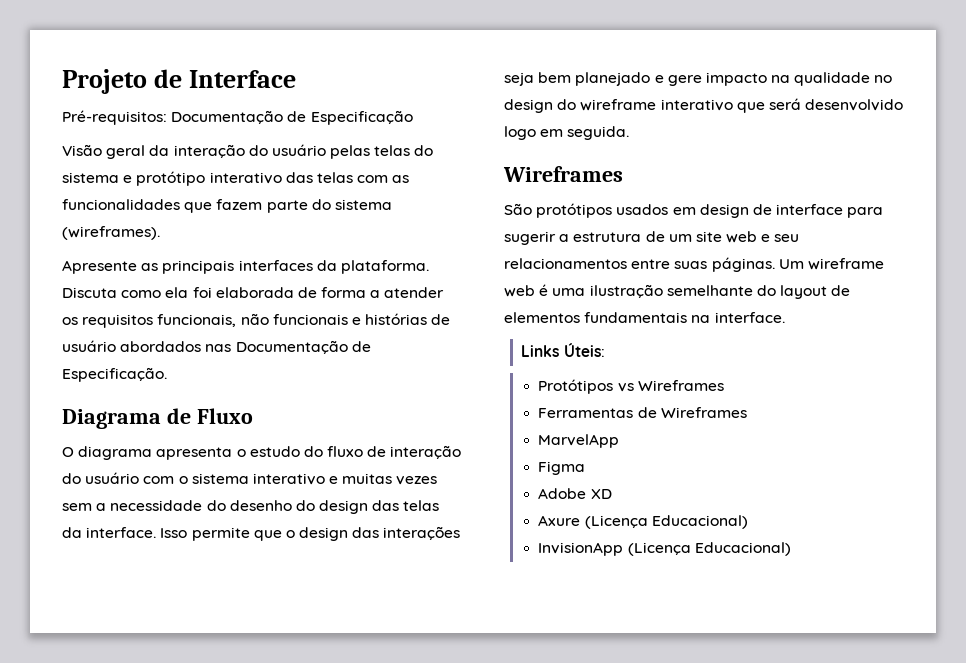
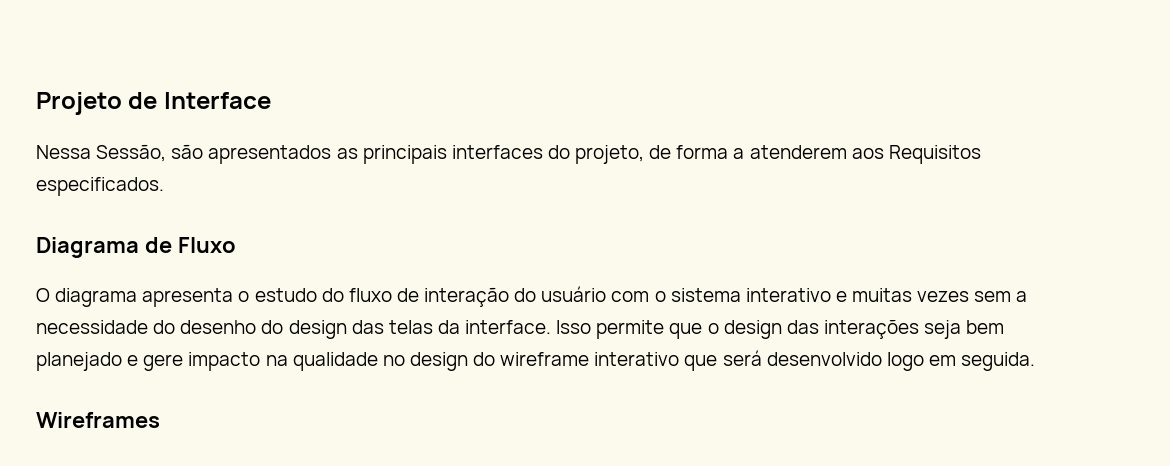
- Pré-requisitos: Documentação de Especificação
- Visão geral da interação do usuário pelas telas do sistema e protótipo interativo das telas com as funcionalidades que fazem parte do sistema (wireframes).
- Apresente as principais interfaces da plataforma. Discuta como ela foi elaborada de forma a atender os requisitos funcionais, não funcionais e histórias de usuário abordados nas Documentação de Especificação.
+ Nessa Sessão, são apresentados as principais interfaces do projeto, de forma a atenderem aos Requisitos especificados.
- São protótipos usados em design de interface para sugerir a estrutura de um site web e seu relacionamentos entre suas páginas. Um wireframe web é uma ilustração semelhante do layout de elementos fundamentais na interface.
- Links Úteis:
- Protótipos vs Wireframes
- Ferramentas de Wireframes
- MarvelApp
- Figma
- Adobe XD
- Axure (Licença Educacional)
- InvisionApp (Licença Educacional)

